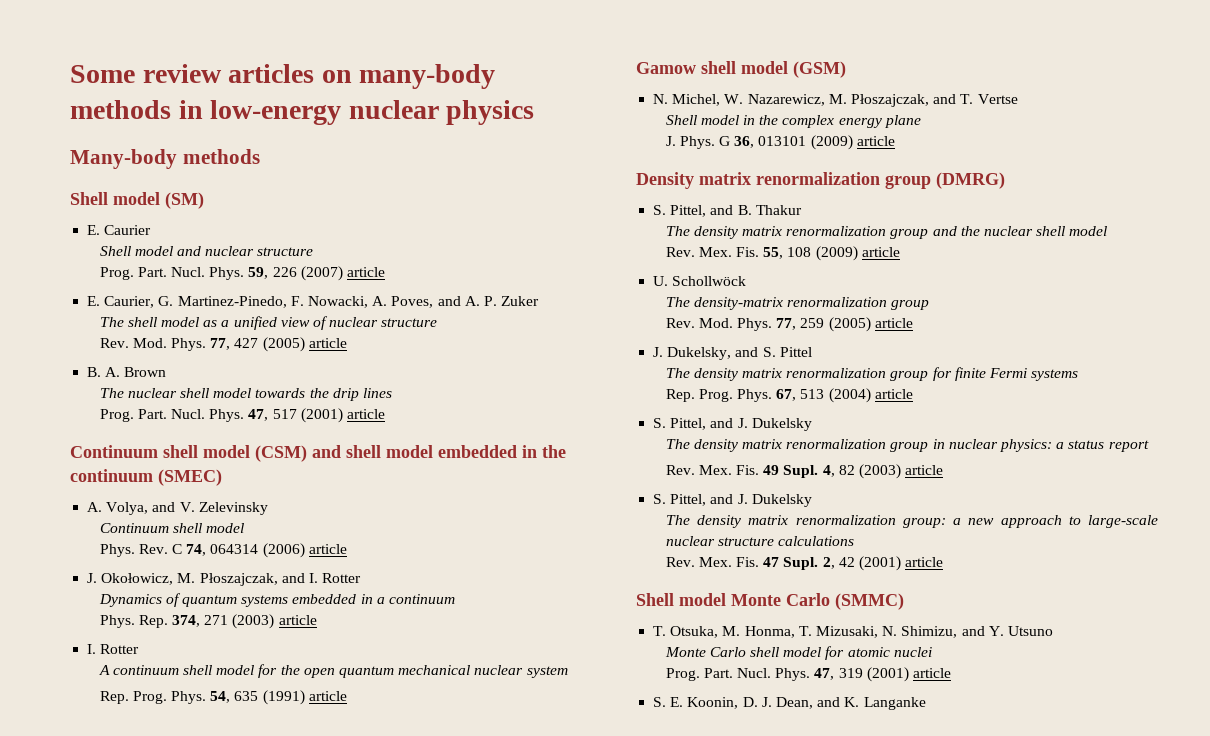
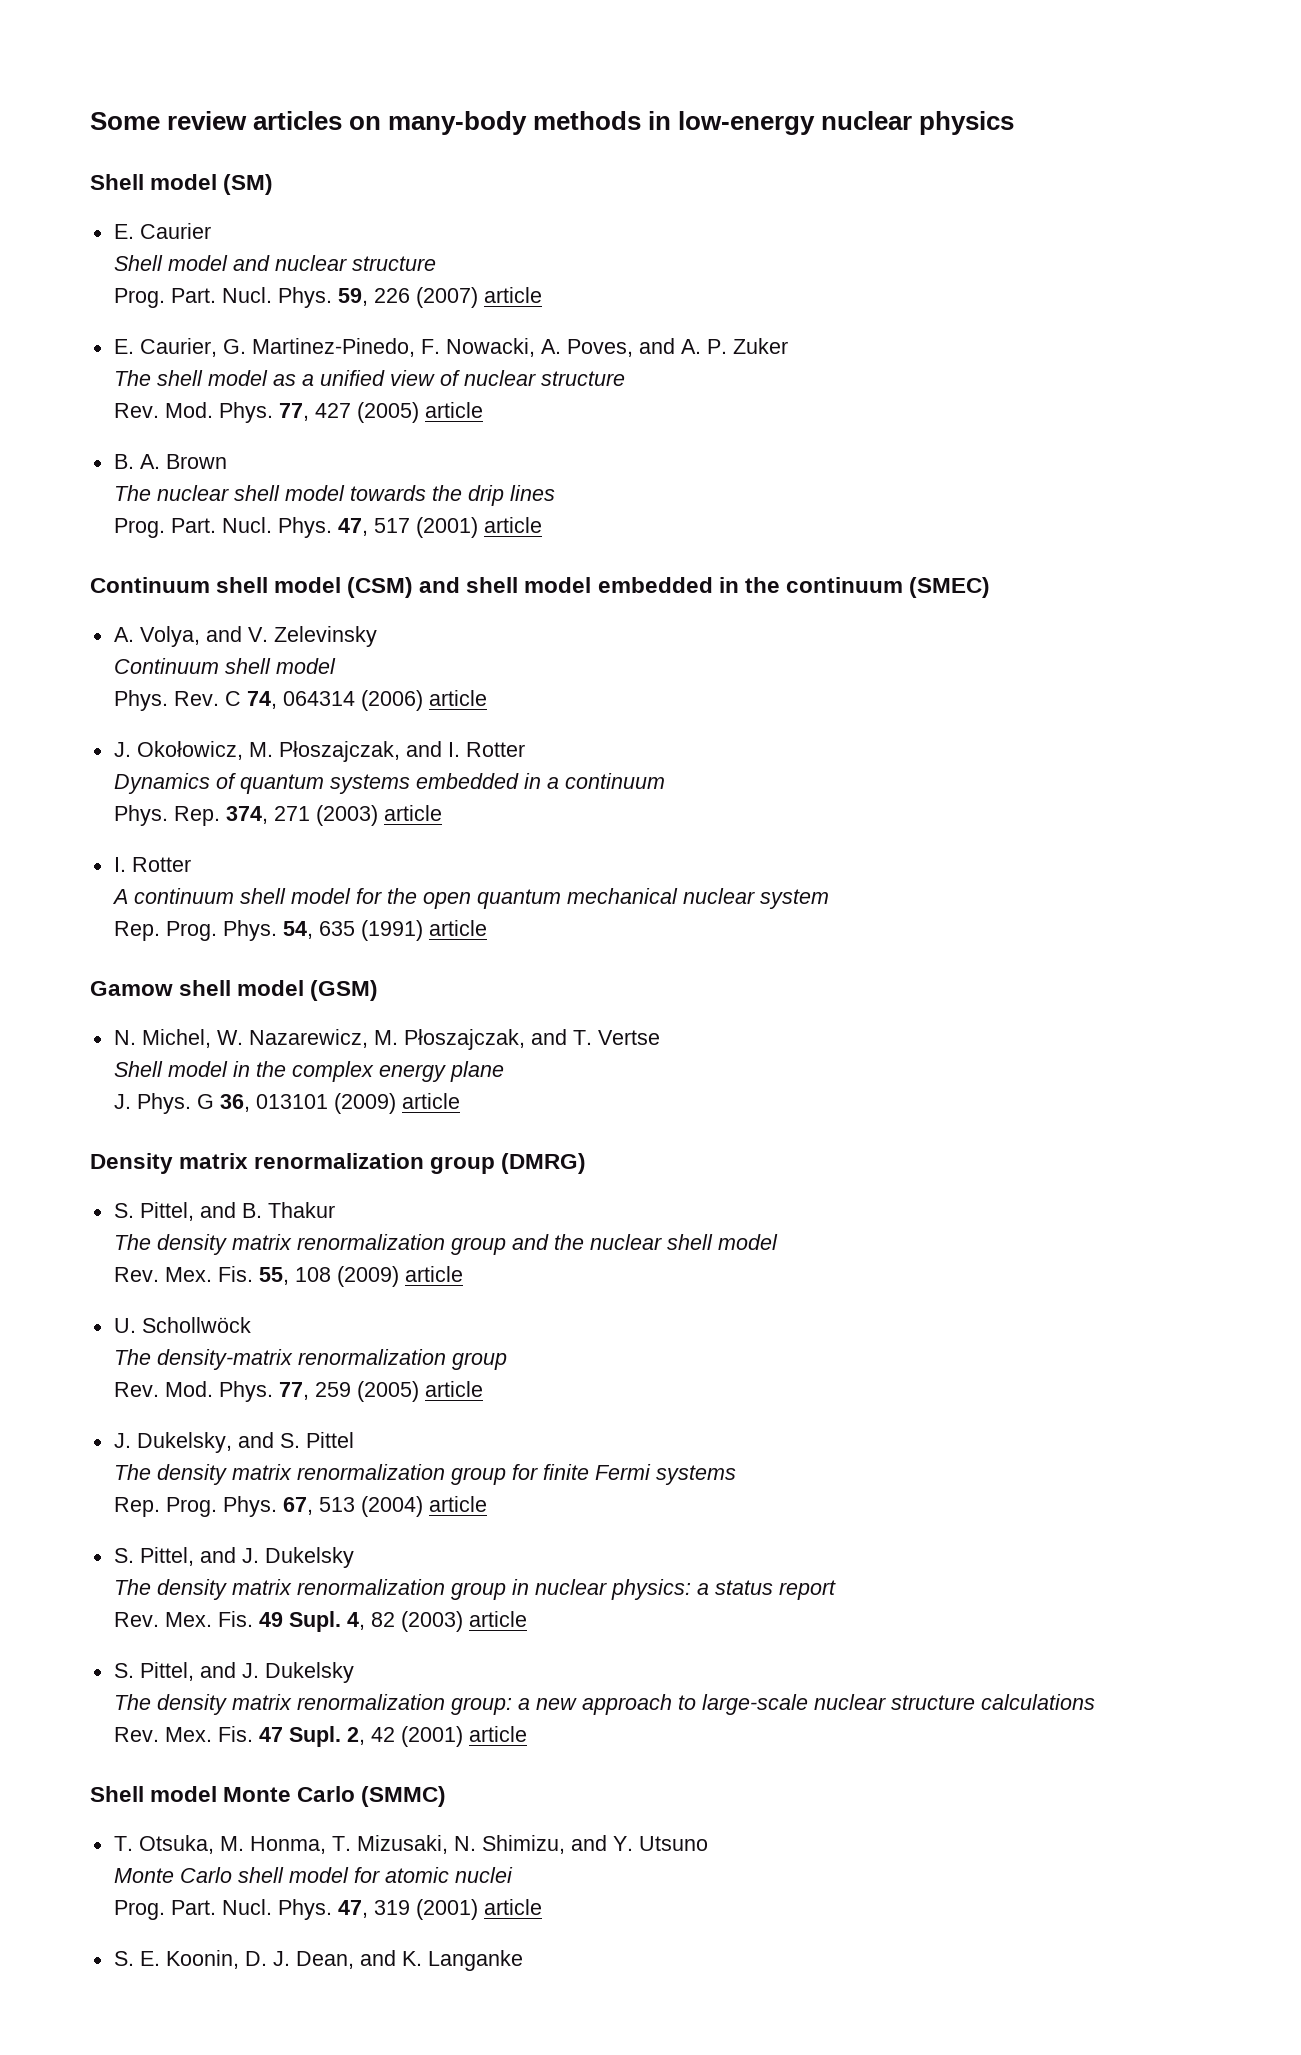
- Many-body methods

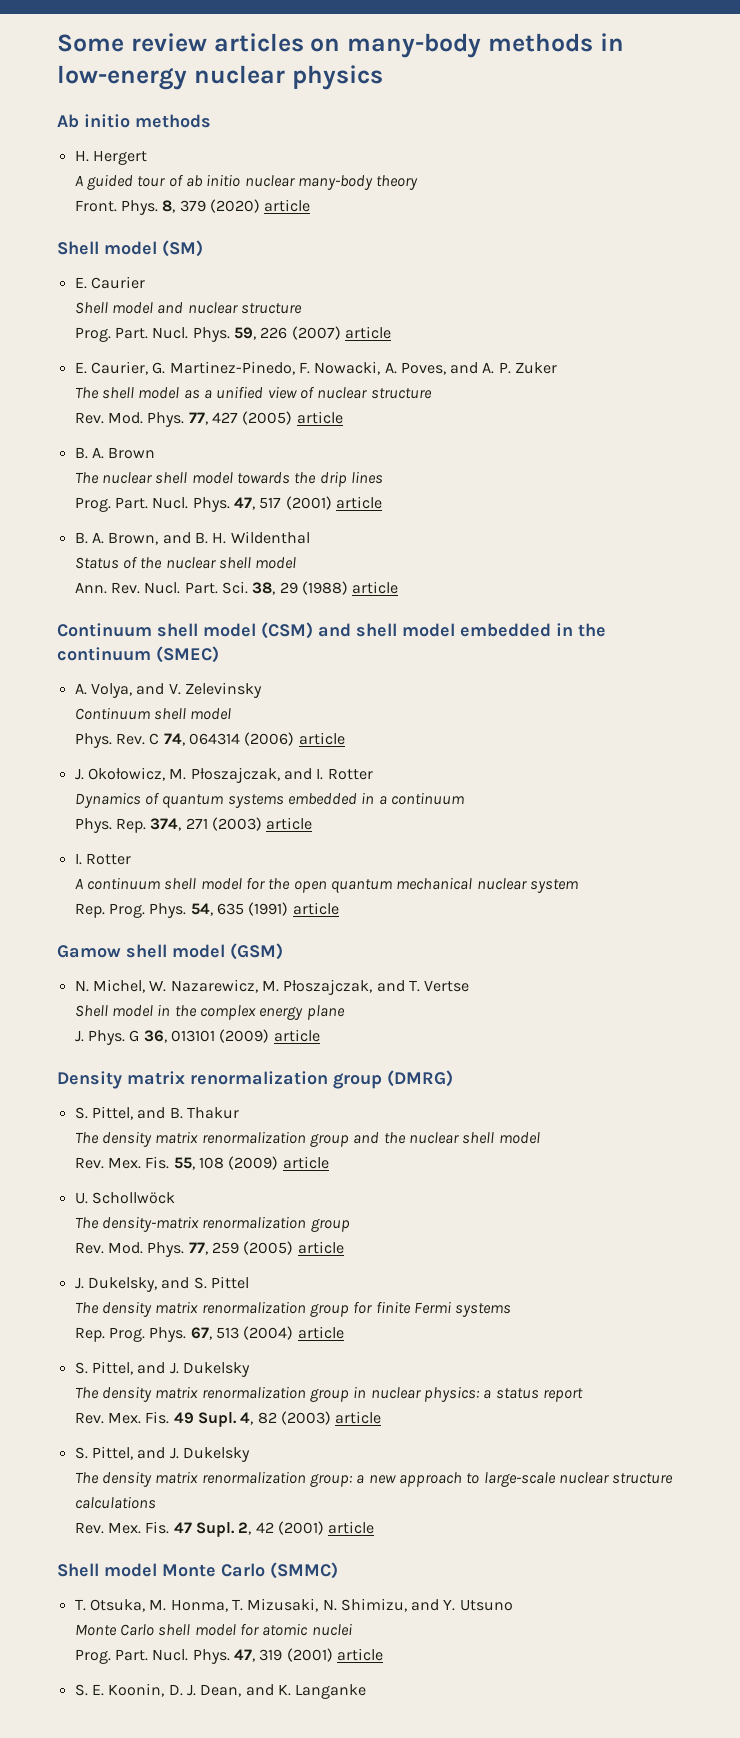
+ Ab initio methods
+ H. Hergert
+ A guided tour of ab initio nuclear many-body theory
+ Front. Phys. 8, 379 (2020) article
+ B. A. Brown, and B. H. Wildenthal
+ Status of the nuclear shell model
+ Ann. Rev. Nucl. Part. Sci. 38, 29 (1988) article

